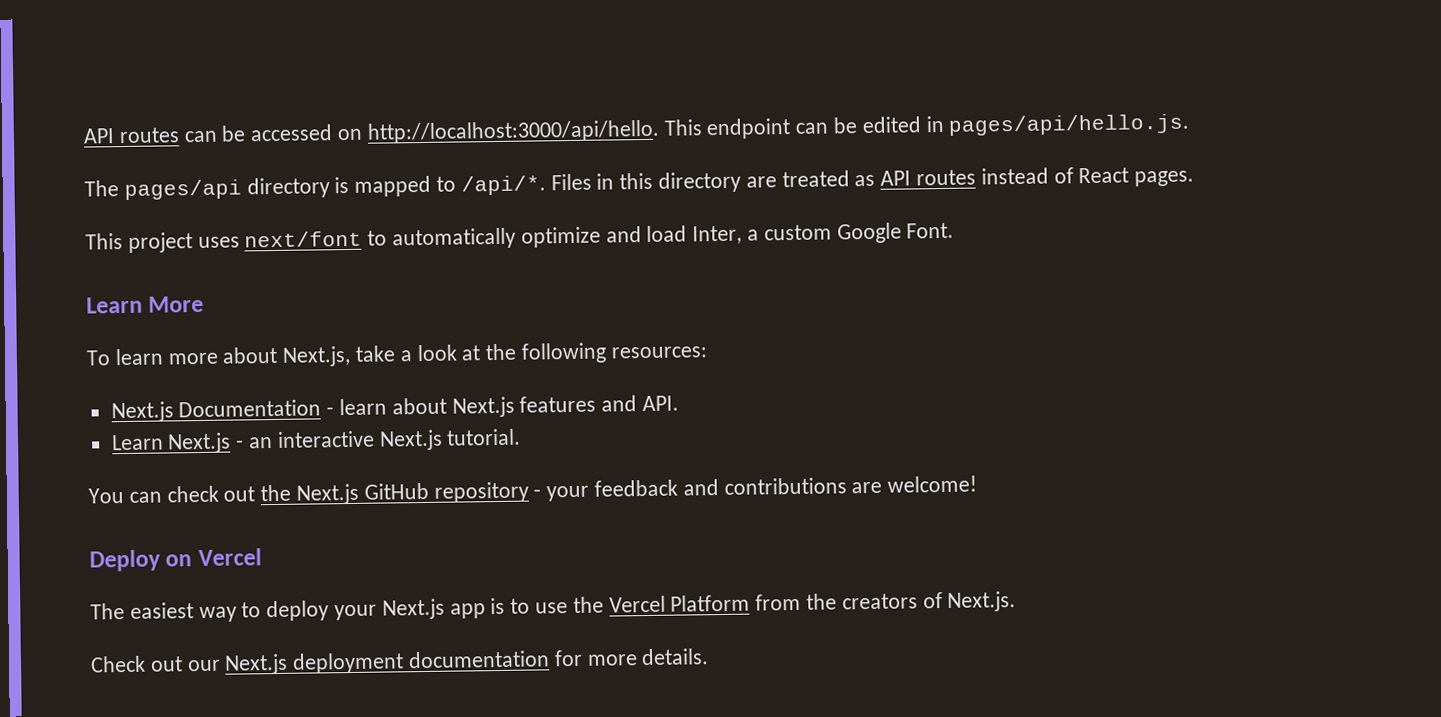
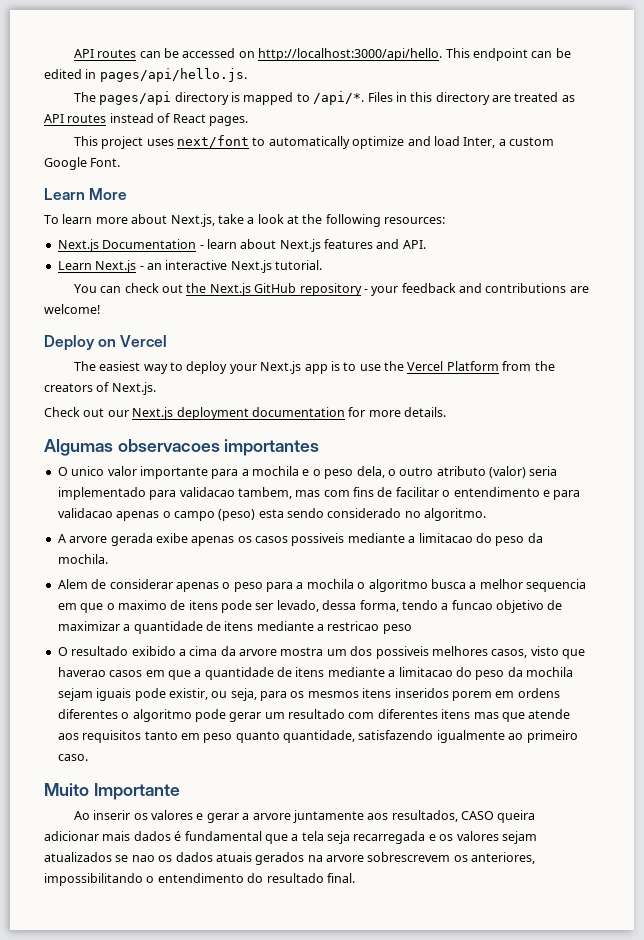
+ Algumas observacoes importantes
+ O unico valor importante para a mochila e o peso dela, o outro atributo (valor) seria implementado para validacao tambem, mas com fins de facilitar o entendimento e para validacao apenas o campo (peso) esta sendo considerado no algoritmo.
+ A arvore gerada exibe apenas os casos possiveis mediante a limitacao do peso da mochila.
+ Alem de considerar apenas o peso para a mochila o algoritmo busca a melhor sequencia em que o maximo de itens pode ser levado, dessa forma, tendo a funcao objetivo de maximizar a quantidade de itens mediante a restricao peso
+ O resultado exibido a cima da arvore mostra um dos possiveis melhores casos, visto que haverao casos em que a quantidade de itens mediante a limitacao do peso da mochila sejam iguais pode existir, ou seja, para os mesmos itens inseridos porem em ordens diferentes o algoritmo pode gerar um resultado com diferentes itens mas que atende aos requisitos tanto em peso quanto quantidade, satisfazendo igualmente ao primeiro caso.
+ Muito Importante
+ Ao inserir os valores e gerar a arvore juntamente aos resultados, CASO queira adicionar mais dados é fundamental que a tela seja recarregada e os valores sejam atualizados se nao os dados atuais gerados na arvore sobrescrevem os anteriores, impossibilitando o entendimento do resultado final.

